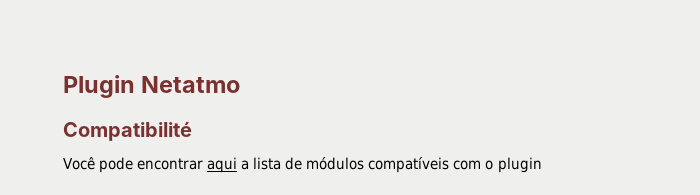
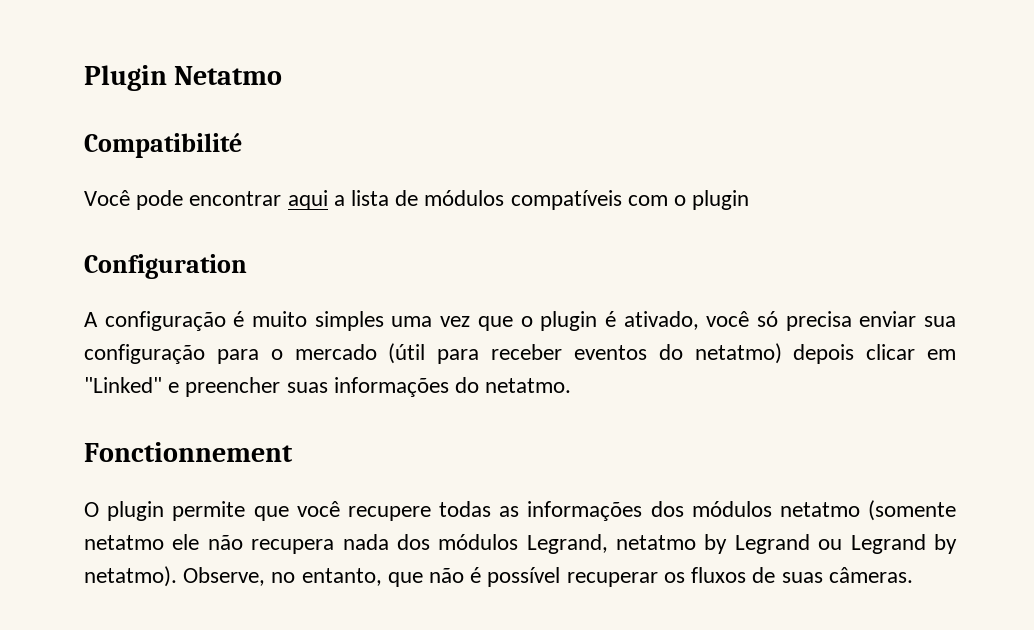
+ Configuration
+ A configuração é muito simples uma vez que o plugin é ativado, você só precisa enviar sua configuração para o mercado (útil para receber eventos do netatmo) depois clicar em "Linked" e preencher suas informações do netatmo.
+ Fonctionnement
+ O plugin permite que você recupere todas as informações dos módulos netatmo (somente netatmo ele não recupera nada dos módulos Legrand, netatmo by Legrand ou Legrand by netatmo). Observe, no entanto, que não é possível recuperar os fluxos de suas câmeras.

